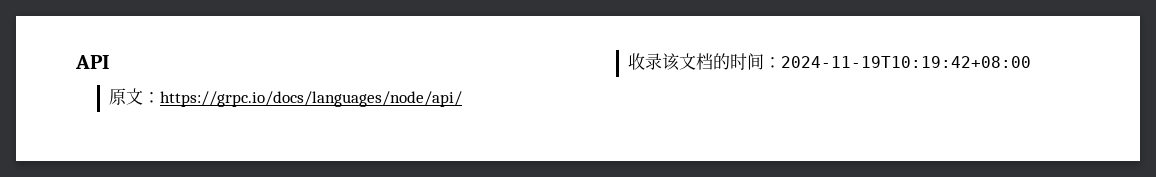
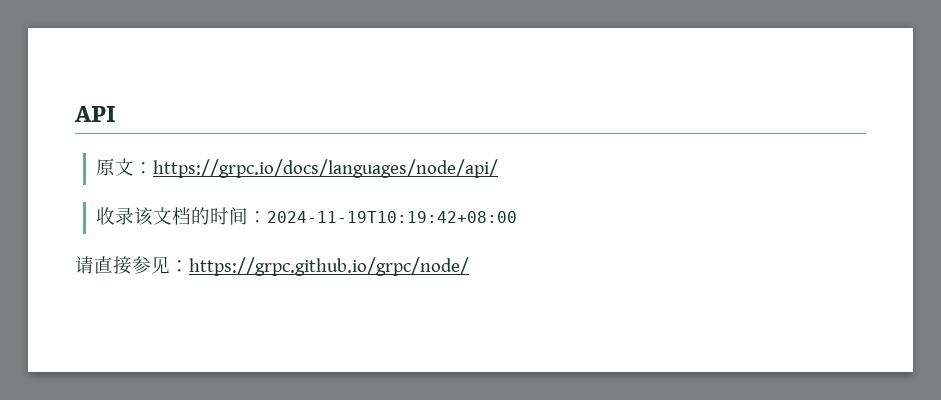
+ 请直接参见：https://grpc.github.io/grpc/node/

